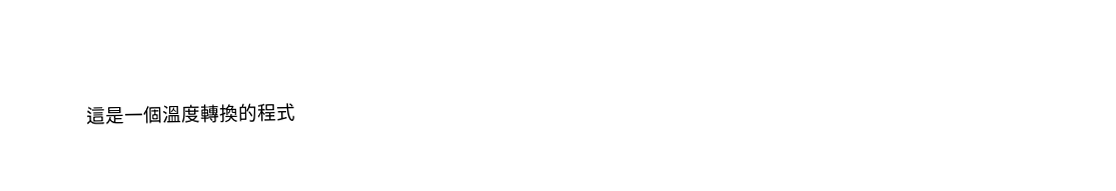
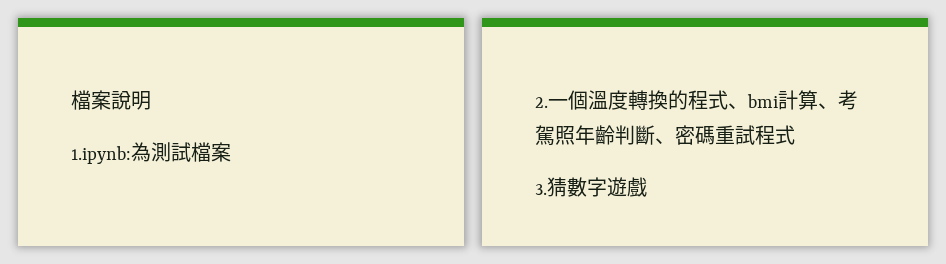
- 這是一個溫度轉換的程式
+ 檔案說明
+ 1.ipynb:為測試檔案
+ 2.一個溫度轉換的程式、bmi計算、考駕照年齡判斷、密碼重試程式
+ 3.猜數字遊戲

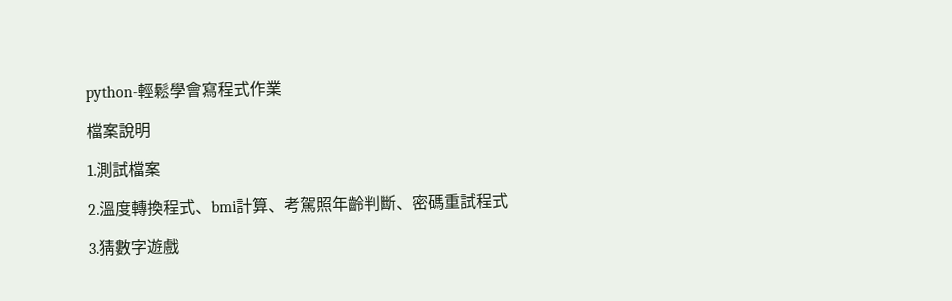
+ python-輕鬆學會寫程式作業
- 1.ipynb:為測試檔案
+ 1.測試檔案
- 2.一個溫度轉換的程式、bmi計算、考駕照年齡判斷、密碼重試程式
+ 2.溫度轉換程式、bmi計算、考駕照年齡判斷、密碼重試程式

